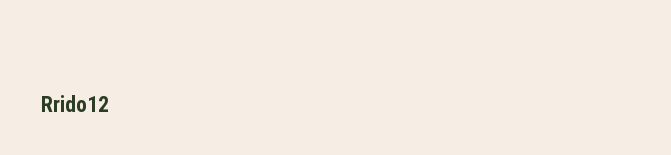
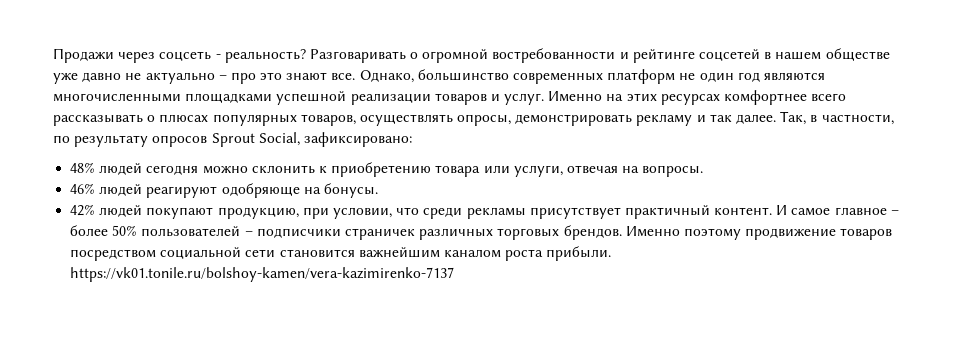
- Rrido12
+ Продажи через соцсеть - реальность? Разговаривать о огромной востребованности и рейтинге соцсетей в нашем обществе уже давно не актуально – про это знают все. Однако, большинство современных платформ не один год являются многочисленными площадками успешной реализации товаров и услуг. Именно на этих ресурсах комфортнее всего рассказывать о плюсах популярных товаров, осуществлять опросы, демонстрировать рекламу и так далее. Так, в частности, по результату опросов Sprout Social, зафиксировано:
+ 48% людей сегодня можно склонить к приобретению товара или услуги, отвечая на вопросы.
+ 46% людей реагируют одобряюще на бонусы.
+ 42% людей покупают продукцию, при условии, что среди рекламы присутствует практичный контент. И самое главное – более 50% пользователей – подписчики страничек различных торговых брендов. Именно поэтому продвижение товаров посредством социальной сети становится важнейшим каналом роста прибыли. https://vk01.tonile.ru/bolshoy-kamen/vera-kazimirenko-7137

